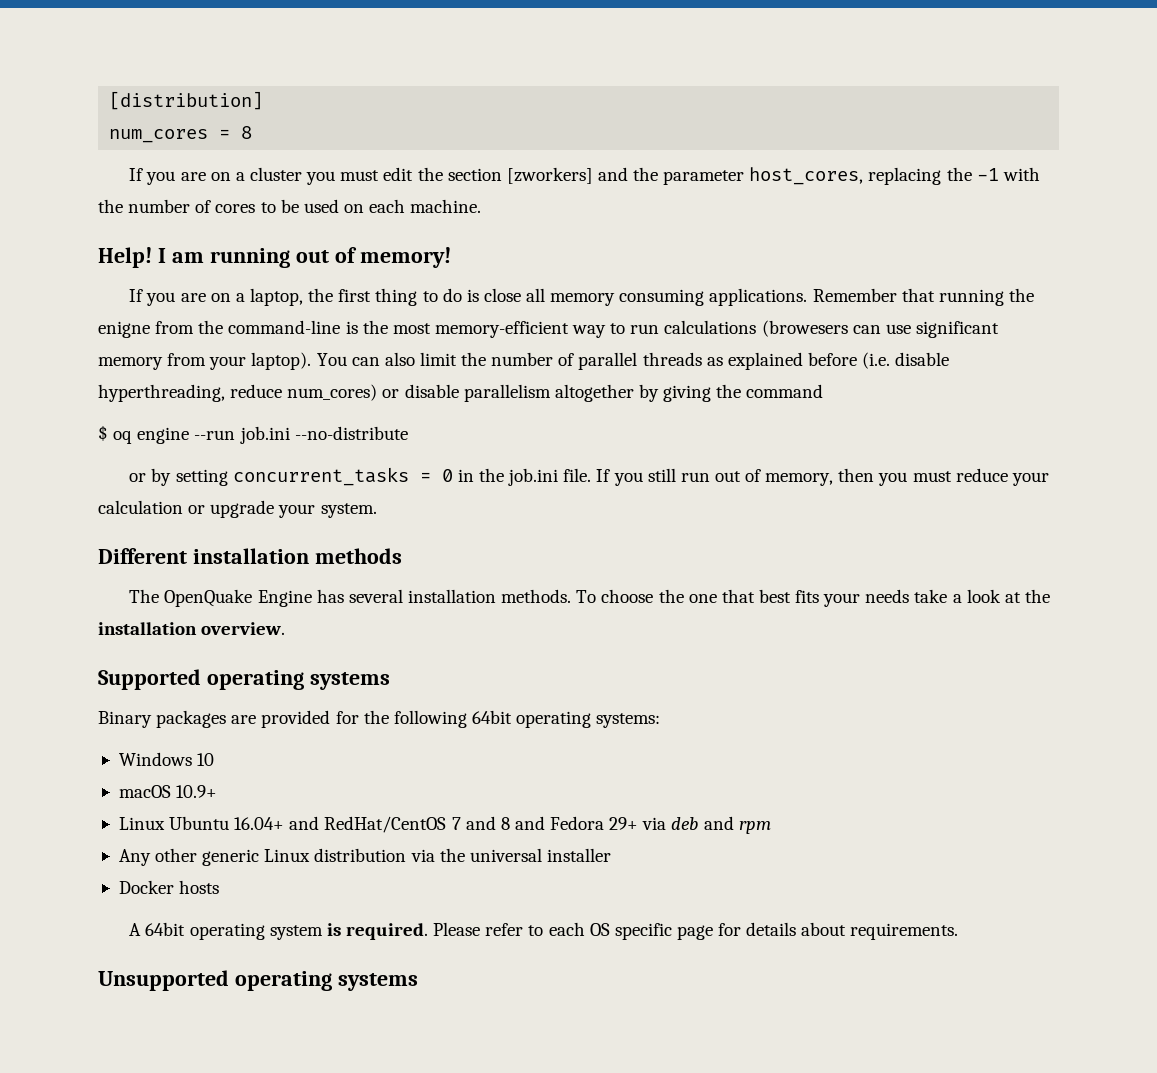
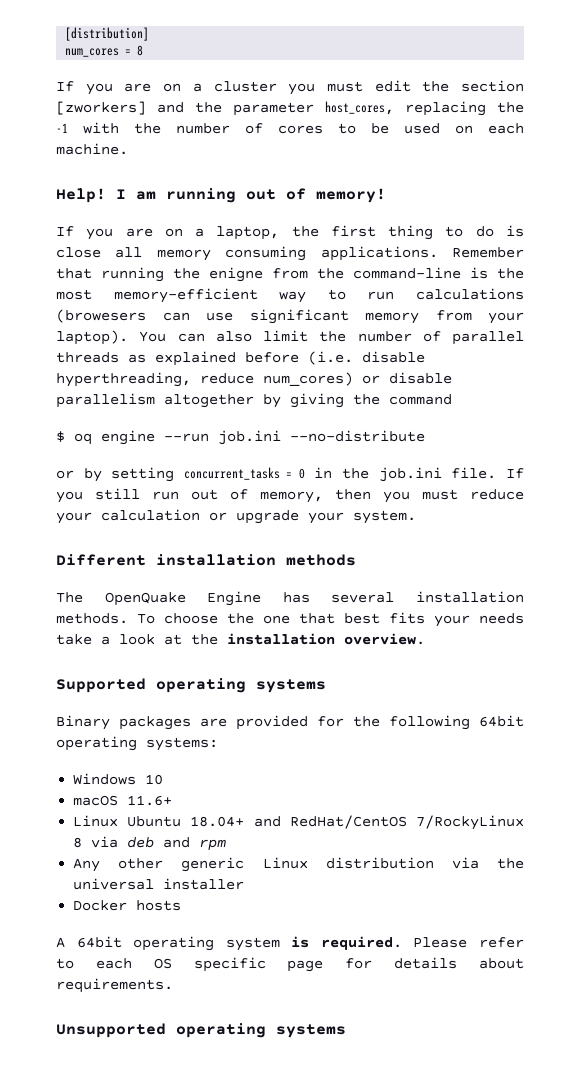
- macOS 10.9+
+ macOS 11.6+
- Linux Ubuntu 16.04+ and RedHat/CentOS 7 and 8 and Fedora 29+ via deb and rpm
+ Linux Ubuntu 18.04+ and RedHat/CentOS 7/RockyLinux 8 via deb and rpm

